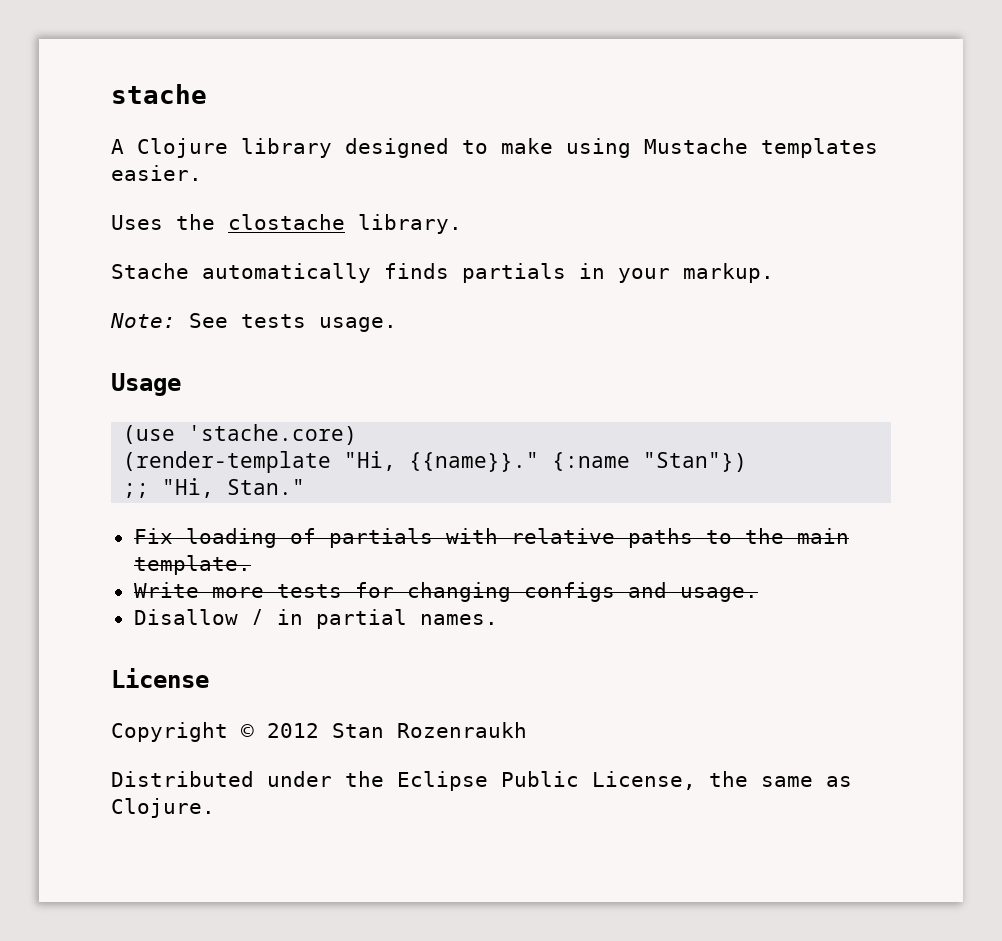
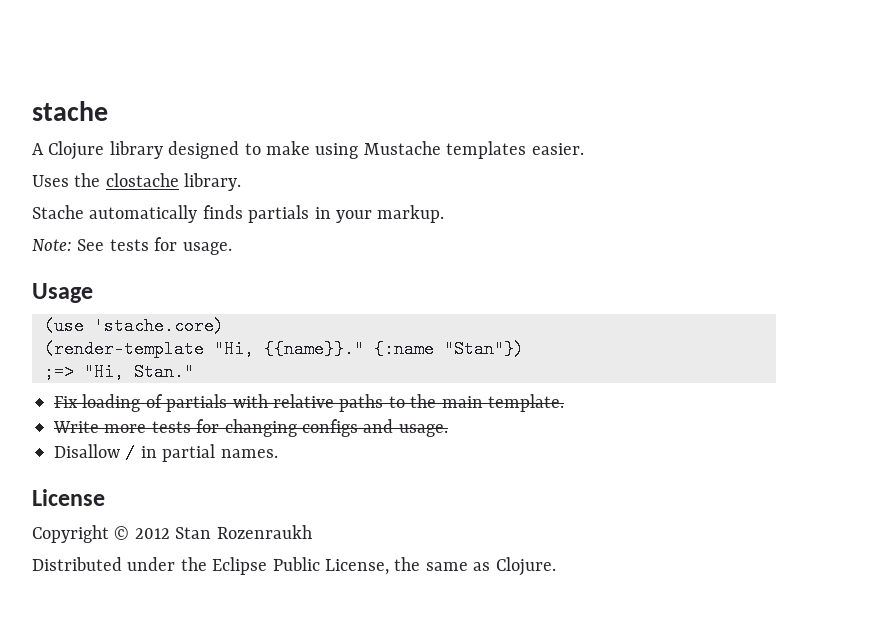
- Note: See tests usage.
+ Note: See tests for usage.
- ;; "Hi, Stan."
+ ;=> "Hi, Stan."

